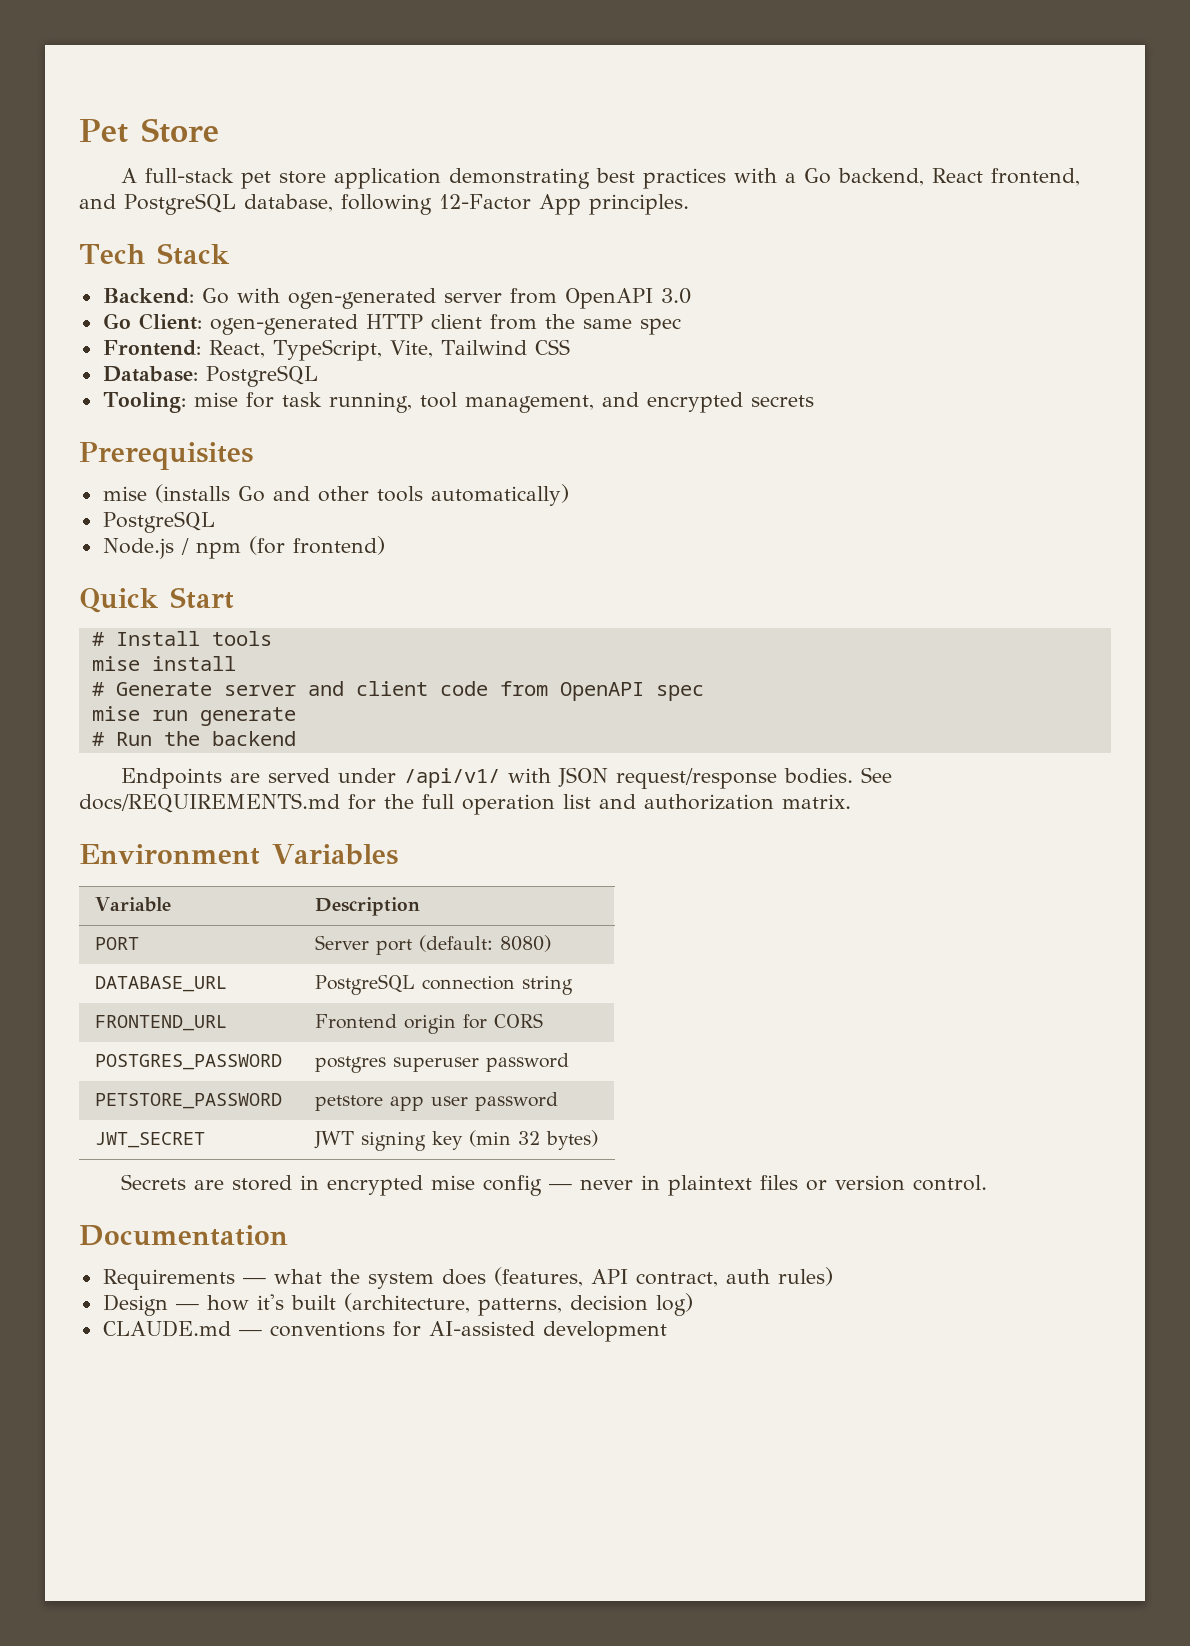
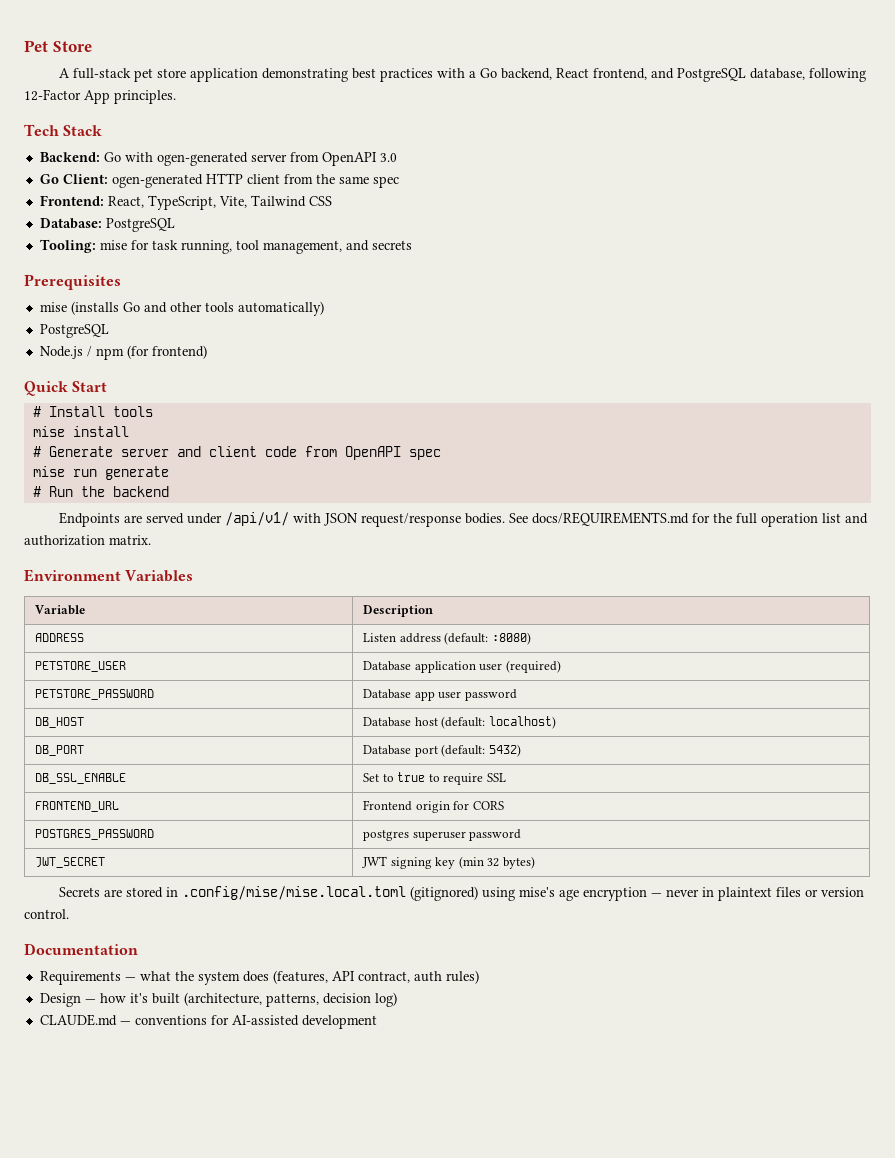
- Tooling: mise for task running, tool management, and encrypted secrets
+ Tooling: mise for task running, tool management, and secrets
- PORT | Server port (default: 8080)
- DATABASE_URL | PostgreSQL connection string
+ ADDRESS | Listen address (default: :8080)
+ PETSTORE_USER | Database application user (required)
+ PETSTORE_PASSWORD | Database app user password
+ DB_HOST | Database host (default: localhost)
+ DB_PORT | Database port (default: 5432)
+ DB_SSL_ENABLE | Set to true to require SSL
- PETSTORE_PASSWORD | petstore app user password
- Secrets are stored in encrypted mise config — never in plaintext files or version control.
+ Secrets are stored in .config/mise/mise.local.toml (gitignored) using mise's age encryption — never in plaintext files or version control.

